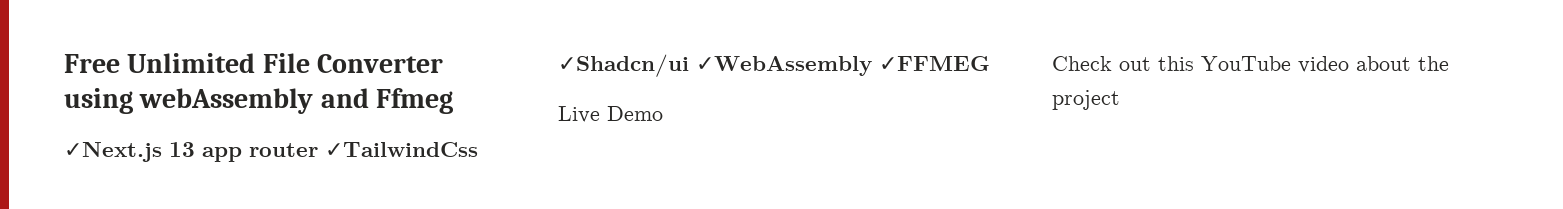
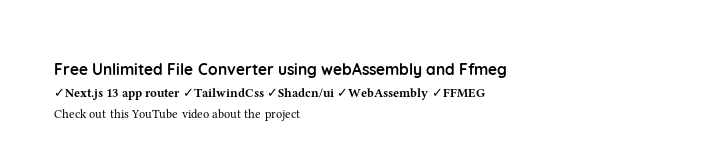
- Live Demo

